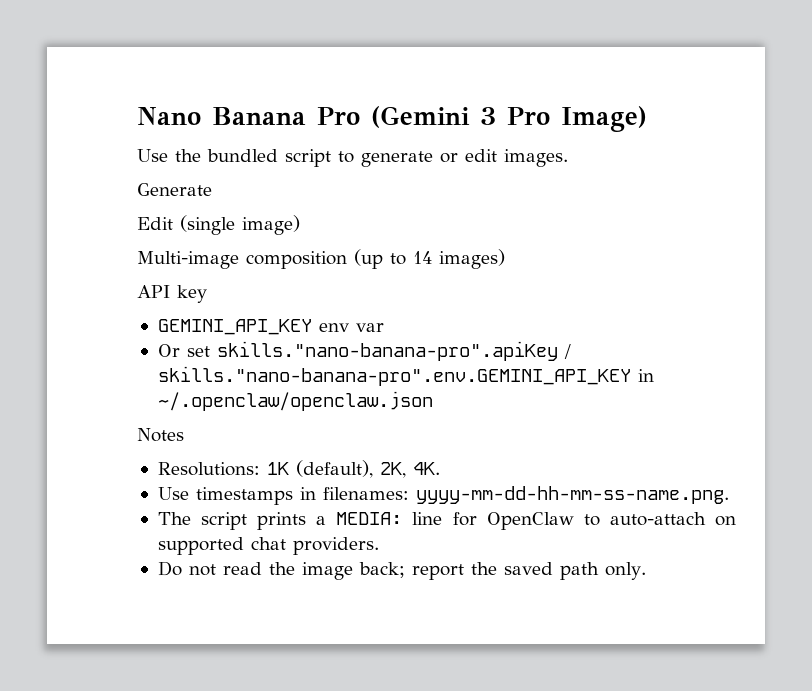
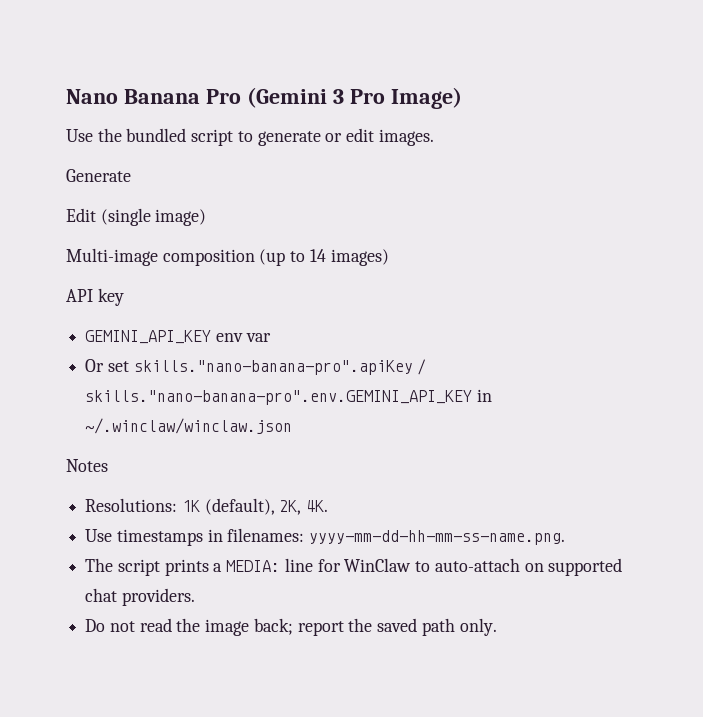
- Or set skills."nano-banana-pro".apiKey / skills."nano-banana-pro".env.GEMINI_API_KEY in ~/.openclaw/openclaw.json
+ Or set skills."nano-banana-pro".apiKey / skills."nano-banana-pro".env.GEMINI_API_KEY in ~/.winclaw/winclaw.json
- The script prints a MEDIA: line for OpenClaw to auto-attach on supported chat providers.
+ The script prints a MEDIA: line for WinClaw to auto-attach on supported chat providers.

